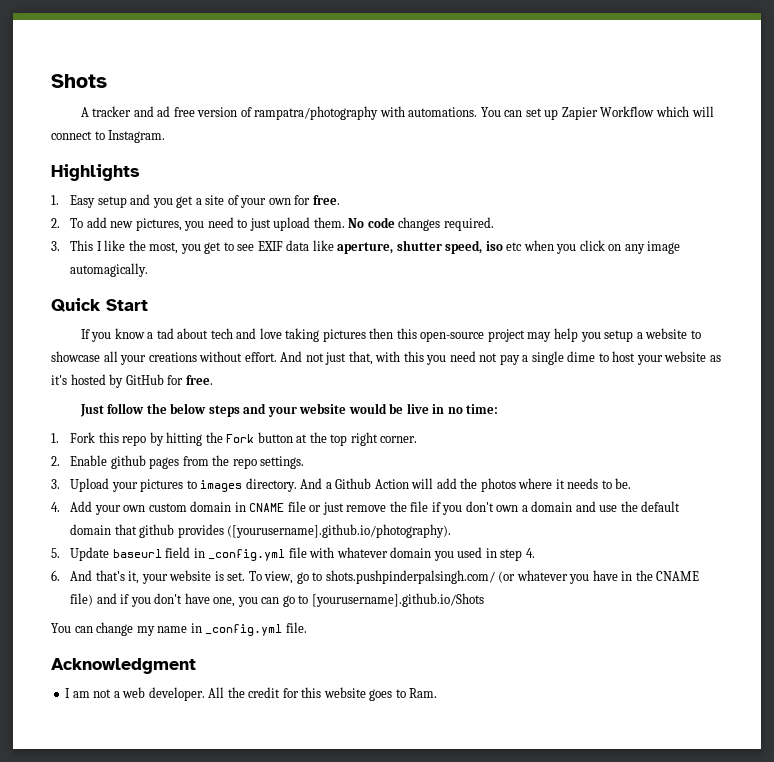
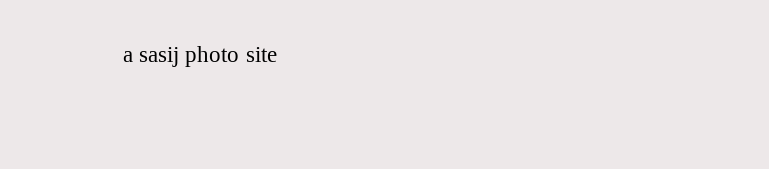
- Shots
- A tracker and ad free version of rampatra/photography with automations. You can set up Zapier Workflow which will connect to Instagram.
- Highlights
- 1. Easy setup and you get a site of your own for free.
- 2. To add new pictures, you need to just upload them. No code changes required.
- 3. This I like the most, you get to see EXIF data like aperture, shutter speed, iso etc when you click on any image automagically.
- Quick Start
- If you know a tad about tech and love taking pictures then this open-source project may help you setup a website to showcase all your creations without effort. And not just that, with this you need not pay a single dime to host your website as it's hosted by GitHub for free.
- Just follow the below steps and your website would be live in no time:
- 1. Fork this repo by hitting the Fork button at the top right corner.
- 2. Enable github pages from the repo settings.
- 3. Upload your pictures to images directory. And a Github Action will add the photos where it needs to be.
- 4. Add your own custom domain in CNAME file or just remove the file if you don't own a domain and use the default domain that github provides ([yourusername].github.io/photography).
- 5. Update baseurl field in _config.yml file with whatever domain you used in step 4.
- 6. And that's it, your website is set. To view, go to shots.pushpinderpalsingh.com/ (or whatever you have in the CNAME file) and if you don't have one, you can go to [yourusername].github.io/Shots
- You can change my name in _config.yml file.
- Acknowledgment
- I am not a web developer. All the credit for this website goes to Ram.
+ a sasij photo site

